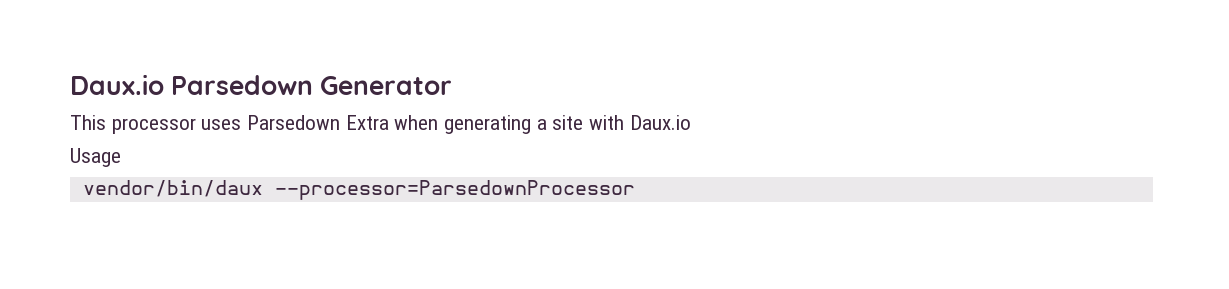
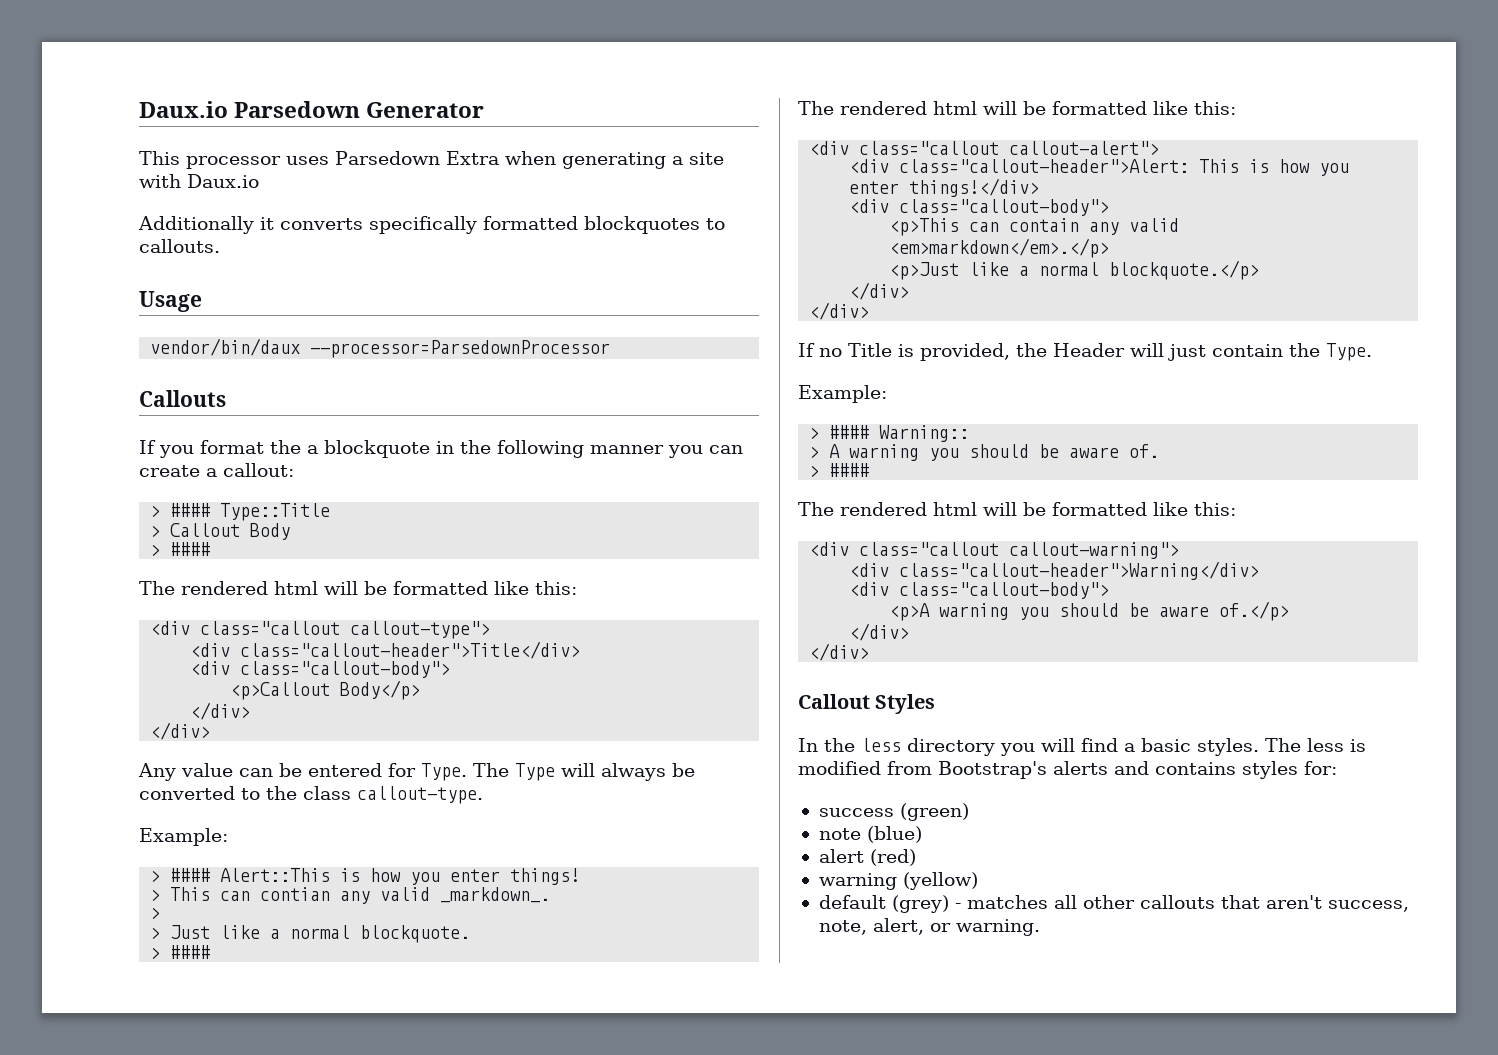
+ Additionally it converts specifically formatted blockquotes to callouts.
  Usage
  vendor/bin/daux --processor=ParsedownProcessor
+ Callouts
+ If you format the a blockquote in the following manner you can create a callout:
+ > #### Type::Title
+ > Callout Body
+ > ####
+ The rendered html will be formatted like this:
+ <div class="callout callout-type">
+ <div class="callout-header">Title</div>
+ <div class="callout-body">
+ <p>Callout Body</p>
+ </div>
+ </div>
+ Any value can be entered for Type. The Type will always be converted to the class callout-type.
+ Example:
+ > #### Alert::This is how you enter things!
+ > This can contian any valid _markdown_.
+ >
+ > Just like a normal blockquote.
+ > ####
+ The rendered html will be formatted like this:
+ <div class="callout callout-alert">
+ <div class="callout-header">Alert: This is how you enter things!</div>
+ <div class="callout-body">
+ <p>This can contain any valid <em>markdown</em>.</p>
+ <p>Just like a normal blockquote.</p>
+ </div>
+ </div>
+ If no Title is provided, the Header will just contain the Type.
+ Example:
+ > #### Warning::
+ > A warning you should be aware of.
+ > ####
+ The rendered html will be formatted like this:
+ <div class="callout callout-warning">
+ <div class="callout-header">Warning</div>
+ <div class="callout-body">
+ <p>A warning you should be aware of.</p>
+ </div>
+ </div>
+ Callout Styles
+ In the less directory you will find a basic styles. The less is modified from Bootstrap's alerts and contains styles for:
+ success (green)
+ note (blue)
+ alert (red)
+ warning (yellow)
+ default (grey) - matches all other callouts that aren't success, note, alert, or warning.

